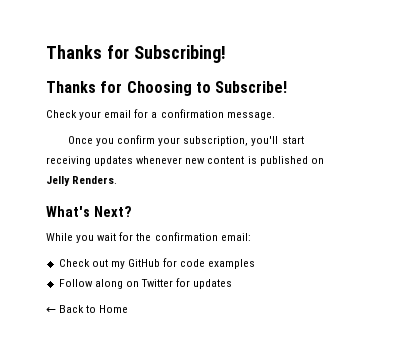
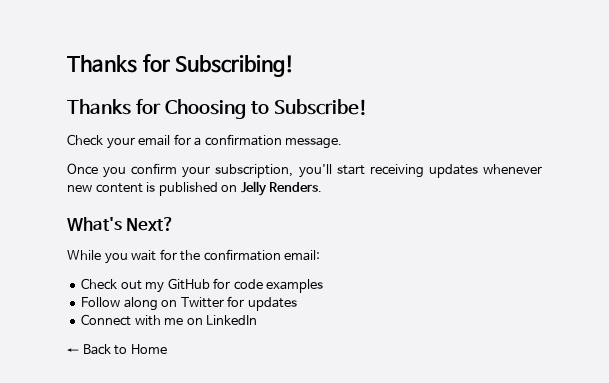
+ Connect with me on LinkedIn

